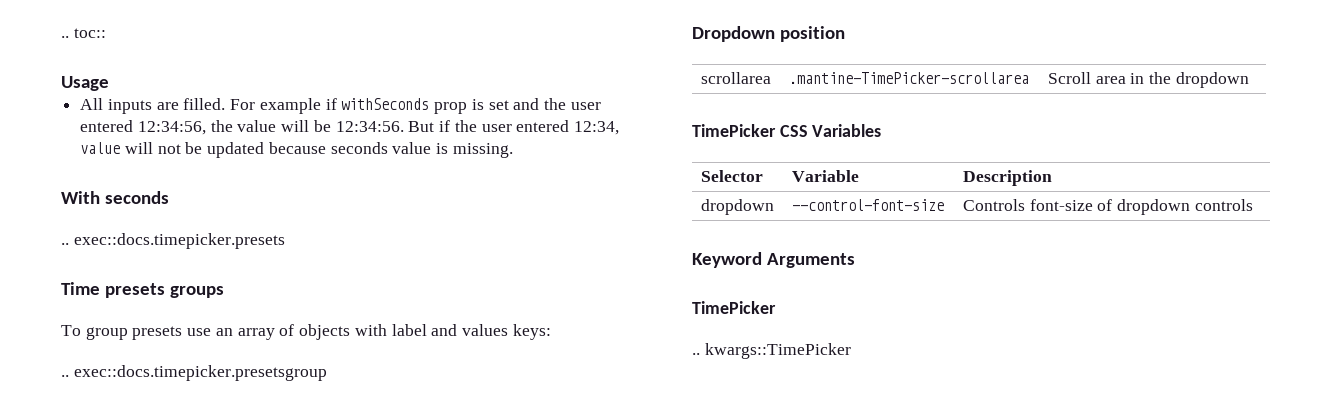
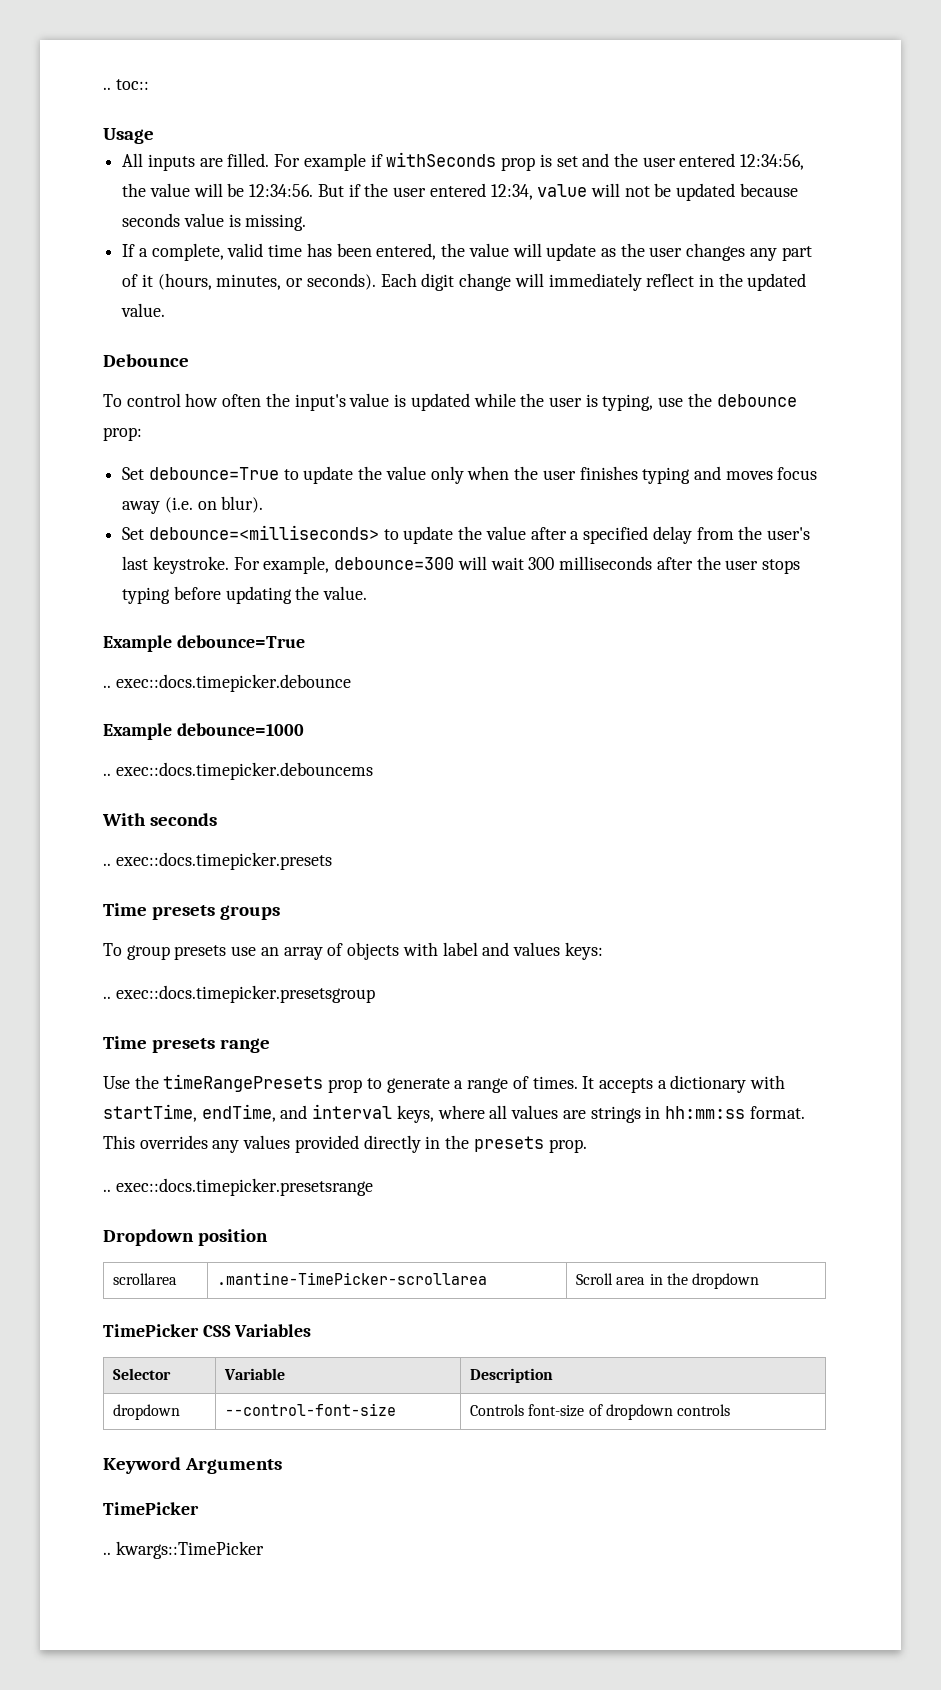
+ If a complete, valid time has been entered, the value will update as the user changes any part of it (hours, minutes, or seconds). Each digit change will immediately reflect in the updated value.
+ Debounce
+ To control how often the input's value is updated while the user is typing, use the debounce prop:
+ Set debounce=True to update the value only when the user finishes typing and moves focus away (i.e. on blur).
+ Set debounce=<milliseconds> to update the value after a specified delay from the user's last keystroke. For example, debounce=300 will wait 300 milliseconds after the user stops typing before updating the value.
+ Example debounce=True
+ .. exec::docs.timepicker.debounce
+ Example debounce=1000
+ .. exec::docs.timepicker.debouncems
+ Time presets range
+ Use the timeRangePresets prop to generate a range of times. It accepts a dictionary with startTime, endTime, and interval keys, where all values are strings in hh:mm:ss format. This overrides any values provided directly in the presets prop.
+ .. exec::docs.timepicker.presetsrange

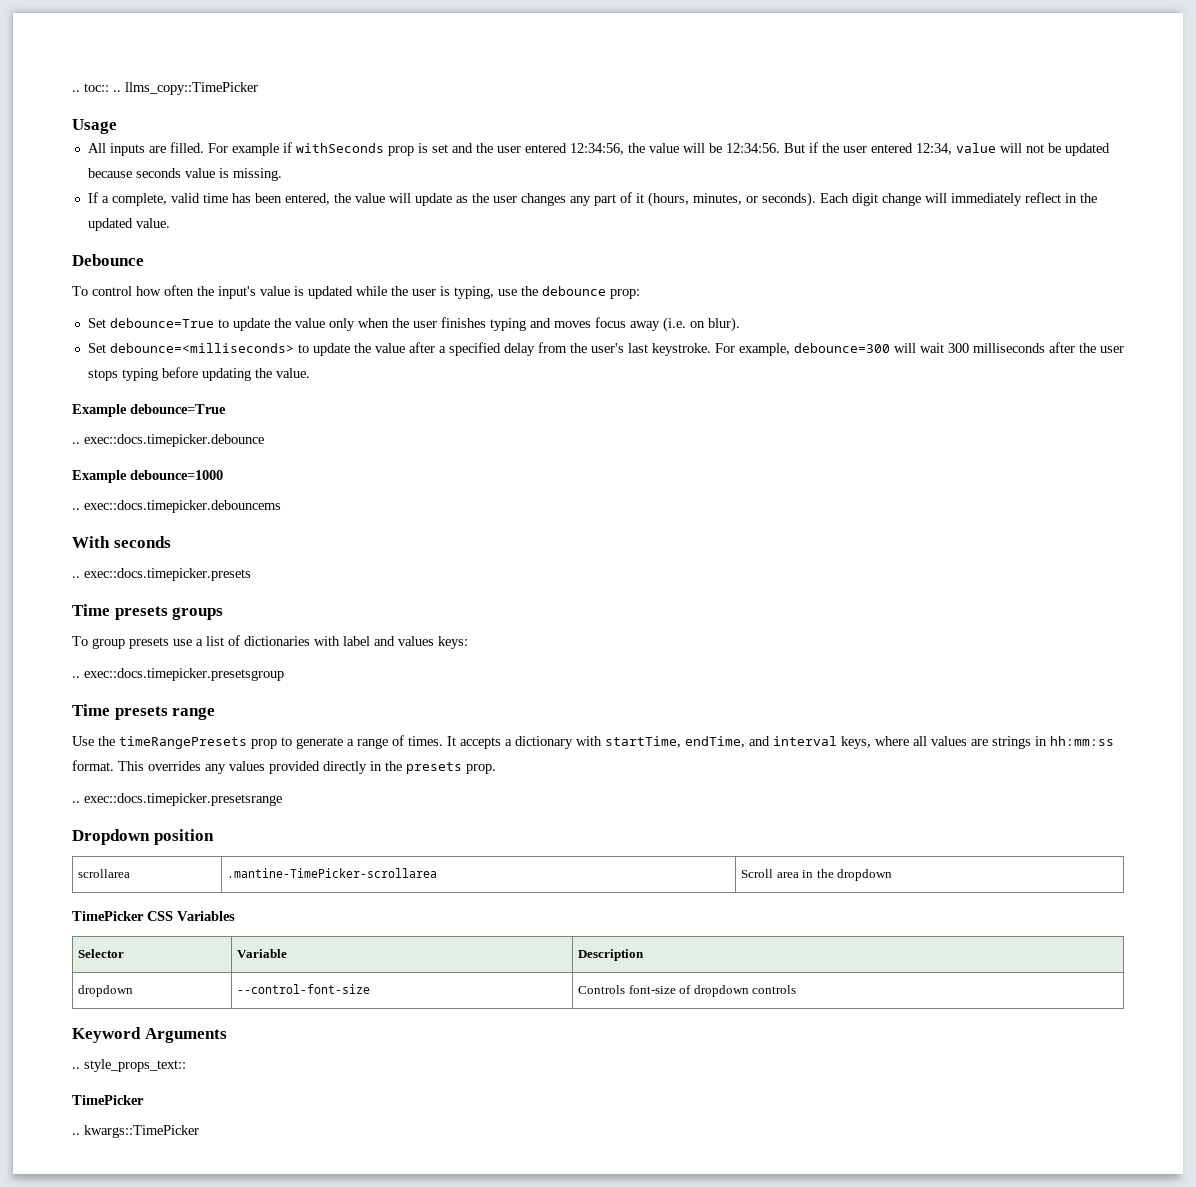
- .. toc::
+ .. toc:: .. llms_copy::TimePicker
- To group presets use an array of objects with label and values keys:
+ To group presets use a list of dictionaries with label and values keys:
+ .. style_props_text::

